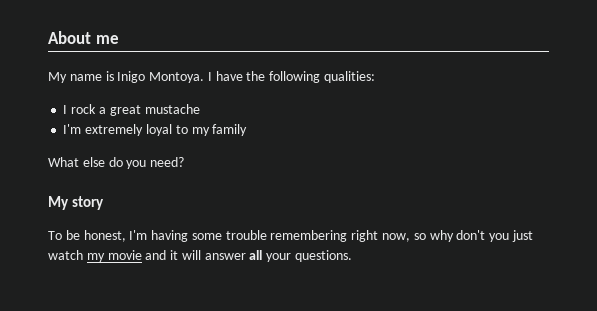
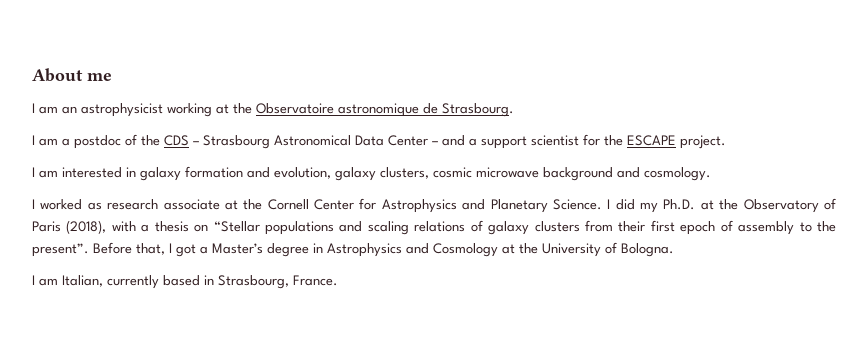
- My name is Inigo Montoya. I have the following qualities:
- I rock a great mustache
- I'm extremely loyal to my family
- What else do you need?
- My story
- To be honest, I'm having some trouble remembering right now, so why don't you just watch my movie and it will answer all your questions.
+ I am an astrophysicist working at the Observatoire astronomique de Strasbourg.
+ I am a postdoc of the CDS – Strasbourg Astronomical Data Center – and a support scientist for the ESCAPE project.
+ I am interested in galaxy formation and evolution, galaxy clusters, cosmic microwave background and cosmology.
+ I worked as research associate at the Cornell Center for Astrophysics and Planetary Science. I did my Ph.D. at the Observatory of Paris (2018), with a thesis on “Stellar populations and scaling relations of galaxy clusters from their first epoch of assembly to the present”. Before that, I got a Master’s degree in Astrophysics and Cosmology at the University of Bologna.
+ I am Italian, currently based in Strasbourg, France.

